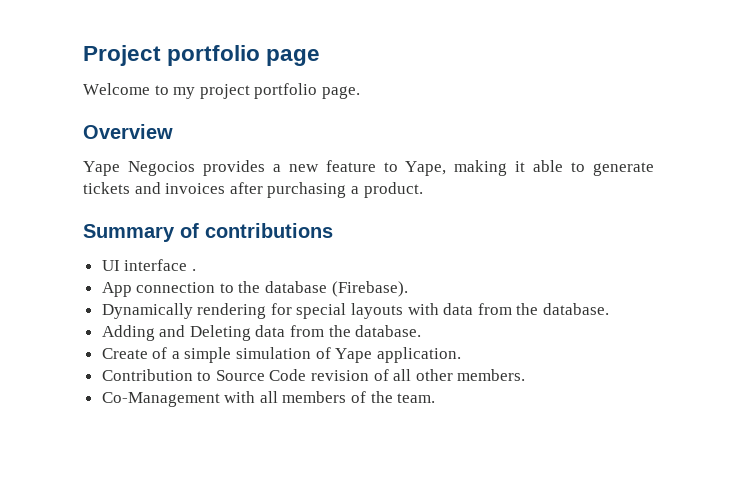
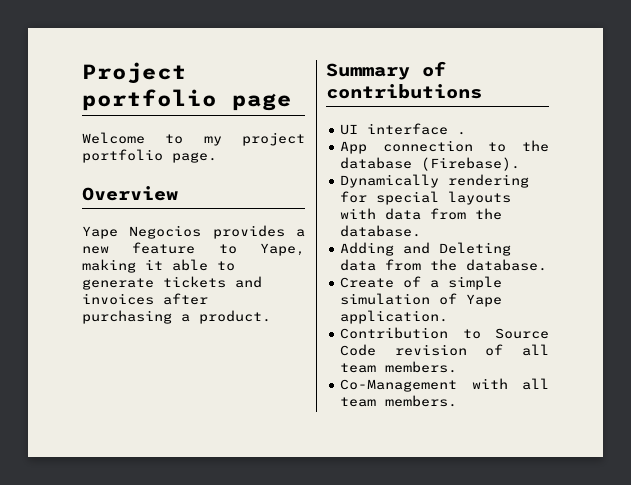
- Contribution to Source Code revision of all other members.
+ Contribution to Source Code revision of all team members.
- Co-Management with all members of the team.
+ Co-Management with all team members.

